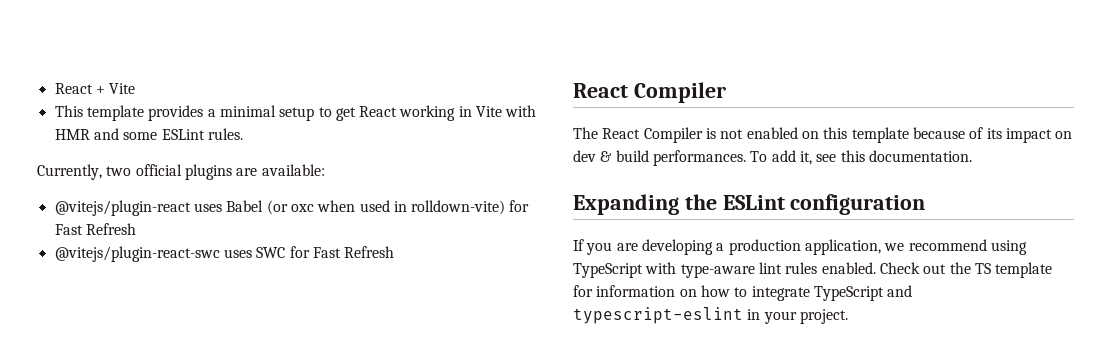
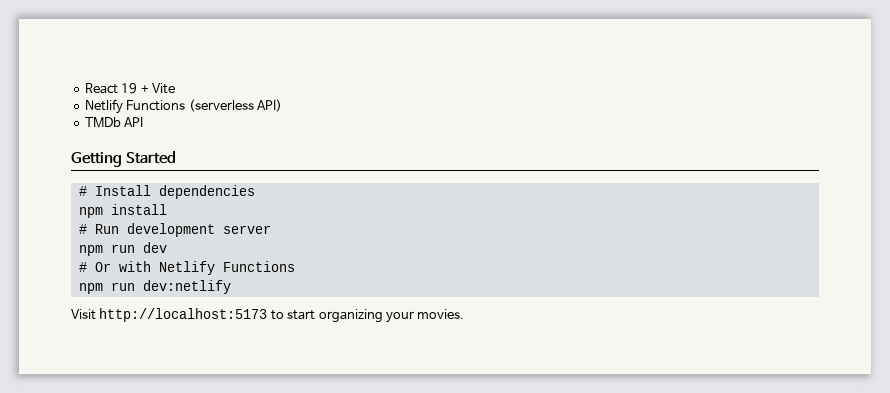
- React + Vite
+ React 19 + Vite
- This template provides a minimal setup to get React working in Vite with HMR and some ESLint rules.
- Currently, two official plugins are available:
- @vitejs/plugin-react uses Babel (or oxc when used in rolldown-vite) for Fast Refresh
- @vitejs/plugin-react-swc uses SWC for Fast Refresh
- React Compiler
- The React Compiler is not enabled on this template because of its impact on dev & build performances. To add it, see this documentation.
- Expanding the ESLint configuration
- If you are developing a production application, we recommend using TypeScript with type-aware lint rules enabled. Check out the TS template for information on how to integrate TypeScript and typescript-eslint in your project.
+ Netlify Functions (serverless API)
+ TMDb API
+ Getting Started
+ # Install dependencies
+ npm install
+ # Run development server
+ npm run dev
+ # Or with Netlify Functions
+ npm run dev:netlify
+ Visit http://localhost:5173 to start organizing your movies.

